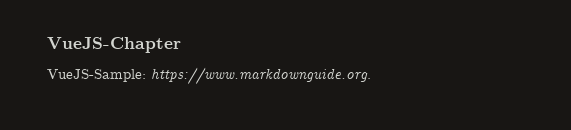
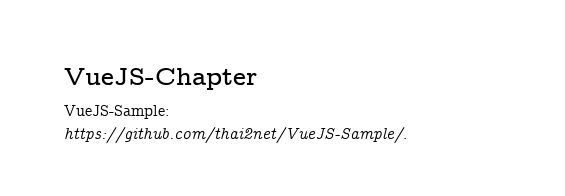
- VueJS-Sample: https://www.markdownguide.org.
+ VueJS-Sample: https://github.com/thai2net/VueJS-Sample/.

